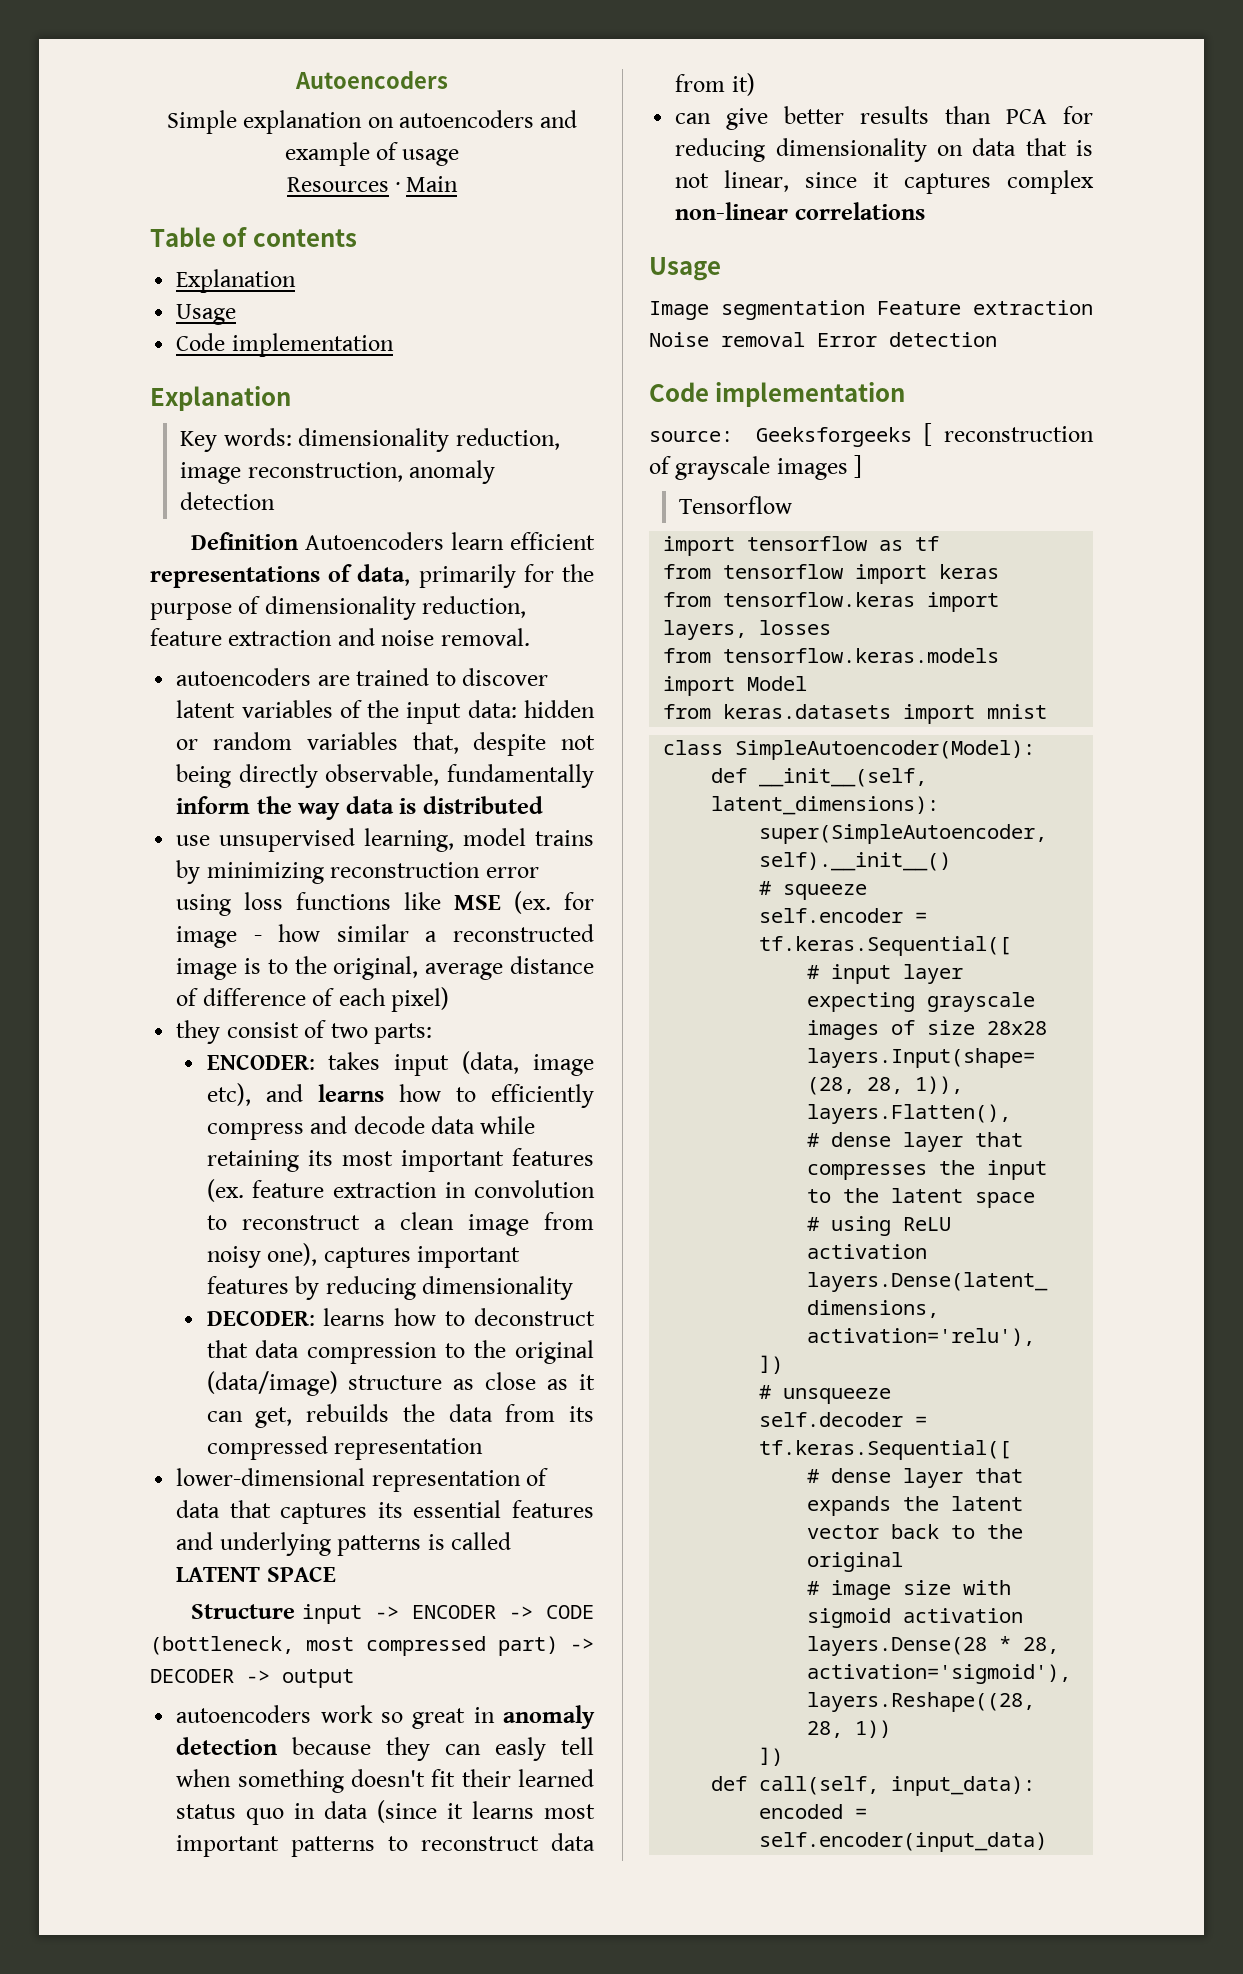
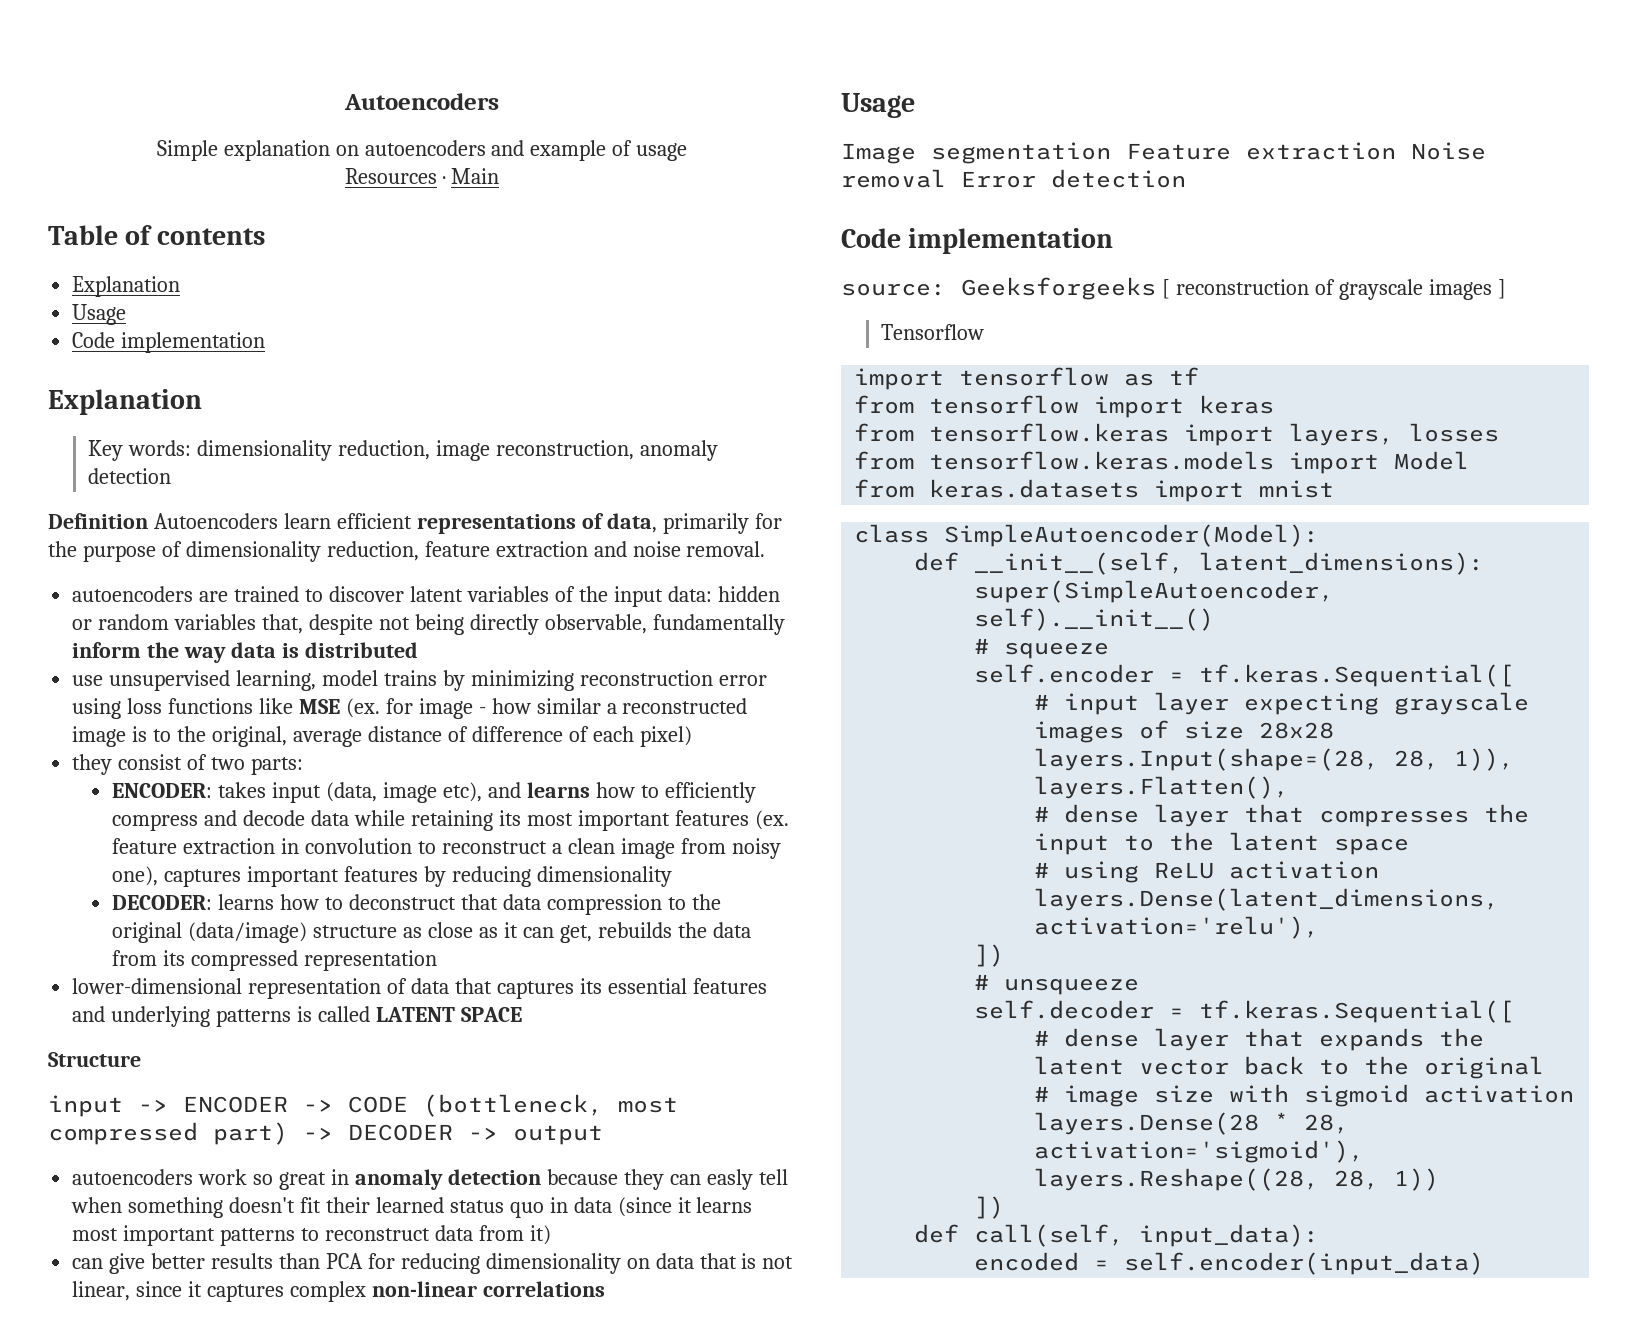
- Structure input -> ENCODER -> CODE (bottleneck, most compressed part) -> DECODER -> output
+ Structure
+ input -> ENCODER -> CODE (bottleneck, most compressed part) -> DECODER -> output

